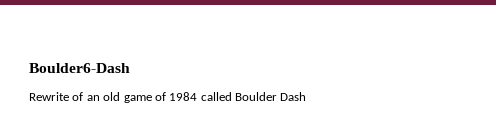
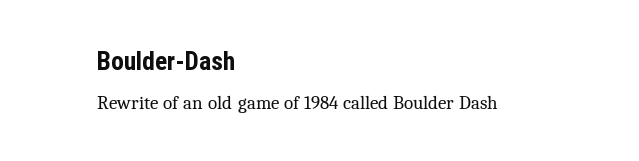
- Boulder6-Dash
+ Boulder-Dash

